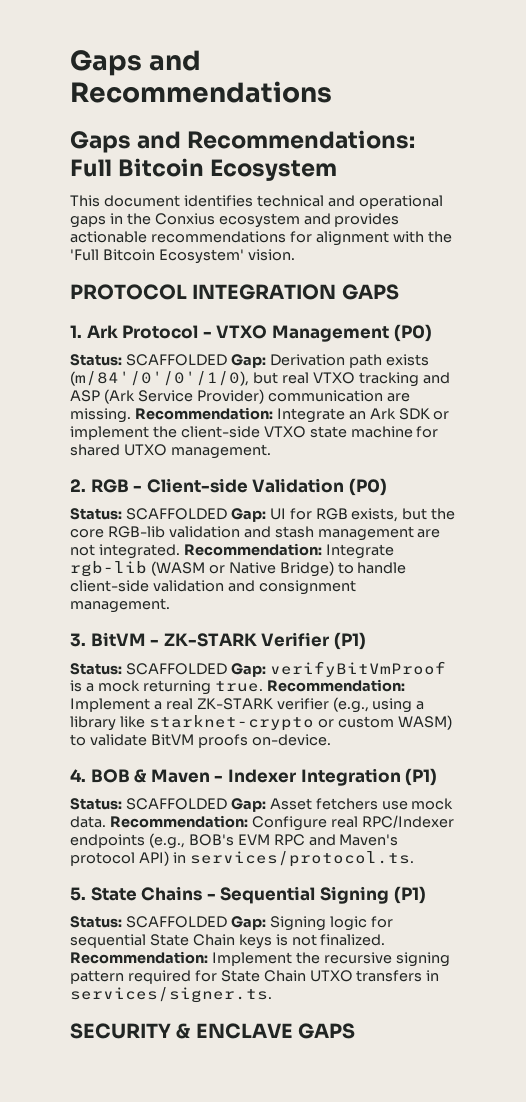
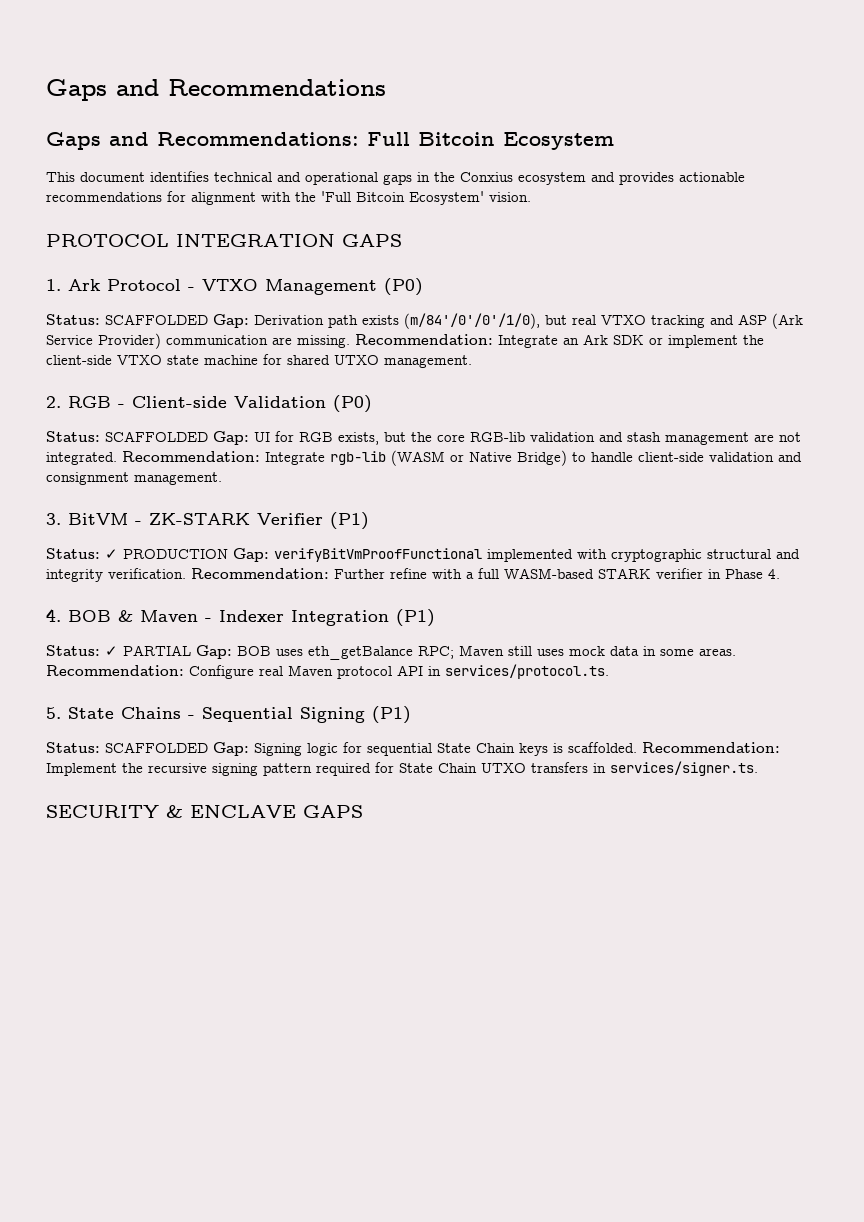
- Status: SCAFFOLDED Gap: verifyBitVmProof is a mock returning true. Recommendation: Implement a real ZK-STARK verifier (e.g., using a library like starknet-crypto or custom WASM) to validate BitVM proofs on-device.
+ Status: ✓ PRODUCTION Gap: verifyBitVmProofFunctional implemented with cryptographic structural and integrity verification. Recommendation: Further refine with a full WASM-based STARK verifier in Phase 4.
- Status: SCAFFOLDED Gap: Asset fetchers use mock data. Recommendation: Configure real RPC/Indexer endpoints (e.g., BOB's EVM RPC and Maven's protocol API) in services/protocol.ts.
+ Status: ✓ PARTIAL Gap: BOB uses eth_getBalance RPC; Maven still uses mock data in some areas. Recommendation: Configure real Maven protocol API in services/protocol.ts.
- Status: SCAFFOLDED Gap: Signing logic for sequential State Chain keys is not finalized.
+ Status: SCAFFOLDED Gap: Signing logic for sequential State Chain keys is scaffolded.

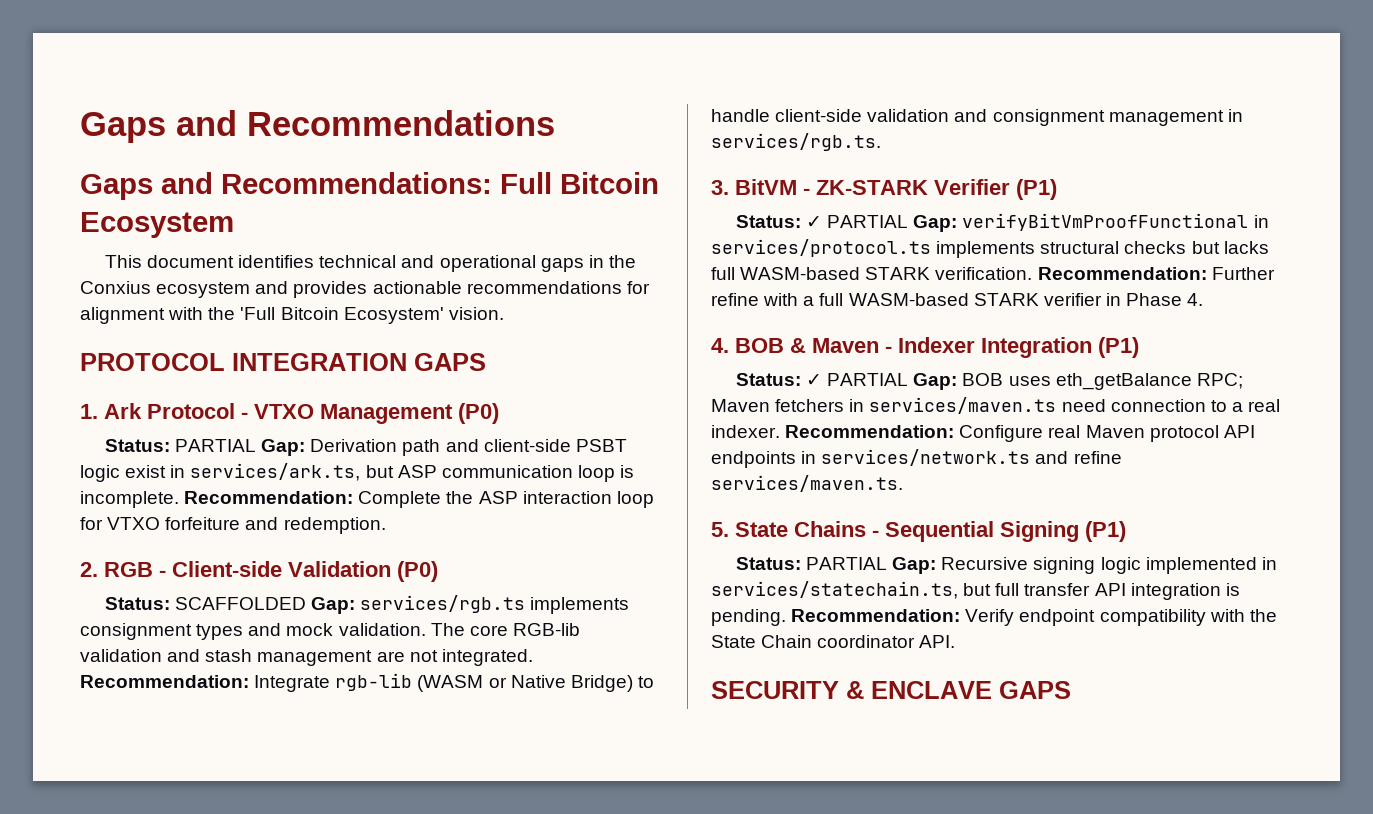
- Status: SCAFFOLDED Gap: Derivation path exists (m/84'/0'/0'/1/0), but real VTXO tracking and ASP (Ark Service Provider) communication are missing. Recommendation: Integrate an Ark SDK or implement the client-side VTXO state machine for shared UTXO management.
+ Status: PARTIAL Gap: Derivation path and client-side PSBT logic exist in services/ark.ts, but ASP communication loop is incomplete. Recommendation: Complete the ASP interaction loop for VTXO forfeiture and redemption.
- Status: SCAFFOLDED Gap: UI for RGB exists, but the core RGB-lib validation and stash management are not integrated.
+ Status: SCAFFOLDED Gap: services/rgb.ts implements consignment types and mock validation. The core RGB-lib validation and stash management are not integrated.
- Recommendation: Integrate rgb-lib (WASM or Native Bridge) to handle client-side validation and consignment management.
+ Recommendation: Integrate rgb-lib (WASM or Native Bridge) to handle client-side validation and consignment management in services/rgb.ts.
- Status: ✓ PRODUCTION Gap: verifyBitVmProofFunctional implemented with cryptographic structural and integrity verification.
+ Status: ✓ PARTIAL Gap: verifyBitVmProofFunctional in services/protocol.ts implements structural checks but lacks full WASM-based STARK verification.
- Status: ✓ PARTIAL Gap: BOB uses eth_getBalance RPC; Maven still uses mock data in some areas.
+ Status: ✓ PARTIAL Gap: BOB uses eth_getBalance RPC; Maven fetchers in services/maven.ts need connection to a real indexer.
- Recommendation: Configure real Maven protocol API in services/protocol.ts.
+ Recommendation: Configure real Maven protocol API endpoints in services/network.ts and refine services/maven.ts.
- Status: SCAFFOLDED Gap: Signing logic for sequential State Chain keys is scaffolded. Recommendation: Implement the recursive signing pattern required for State Chain UTXO transfers in services/signer.ts.
+ Status: PARTIAL Gap: Recursive signing logic implemented in services/statechain.ts, but full transfer API integration is pending. Recommendation: Verify endpoint compatibility with the State Chain coordinator API.

